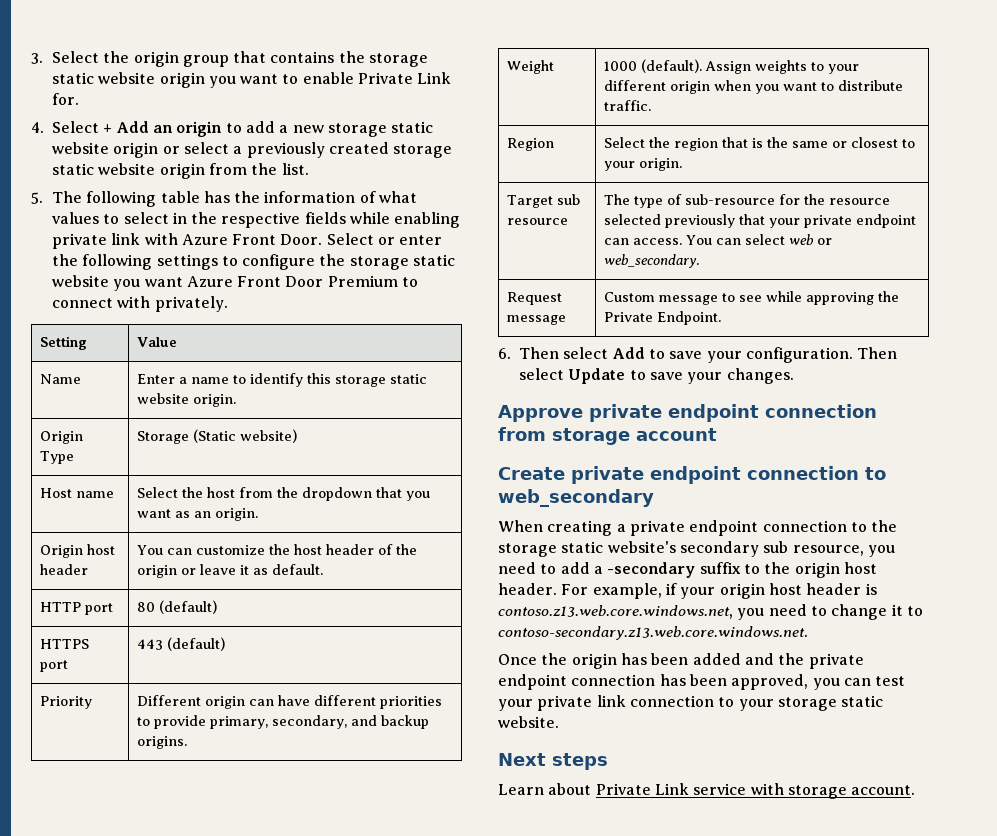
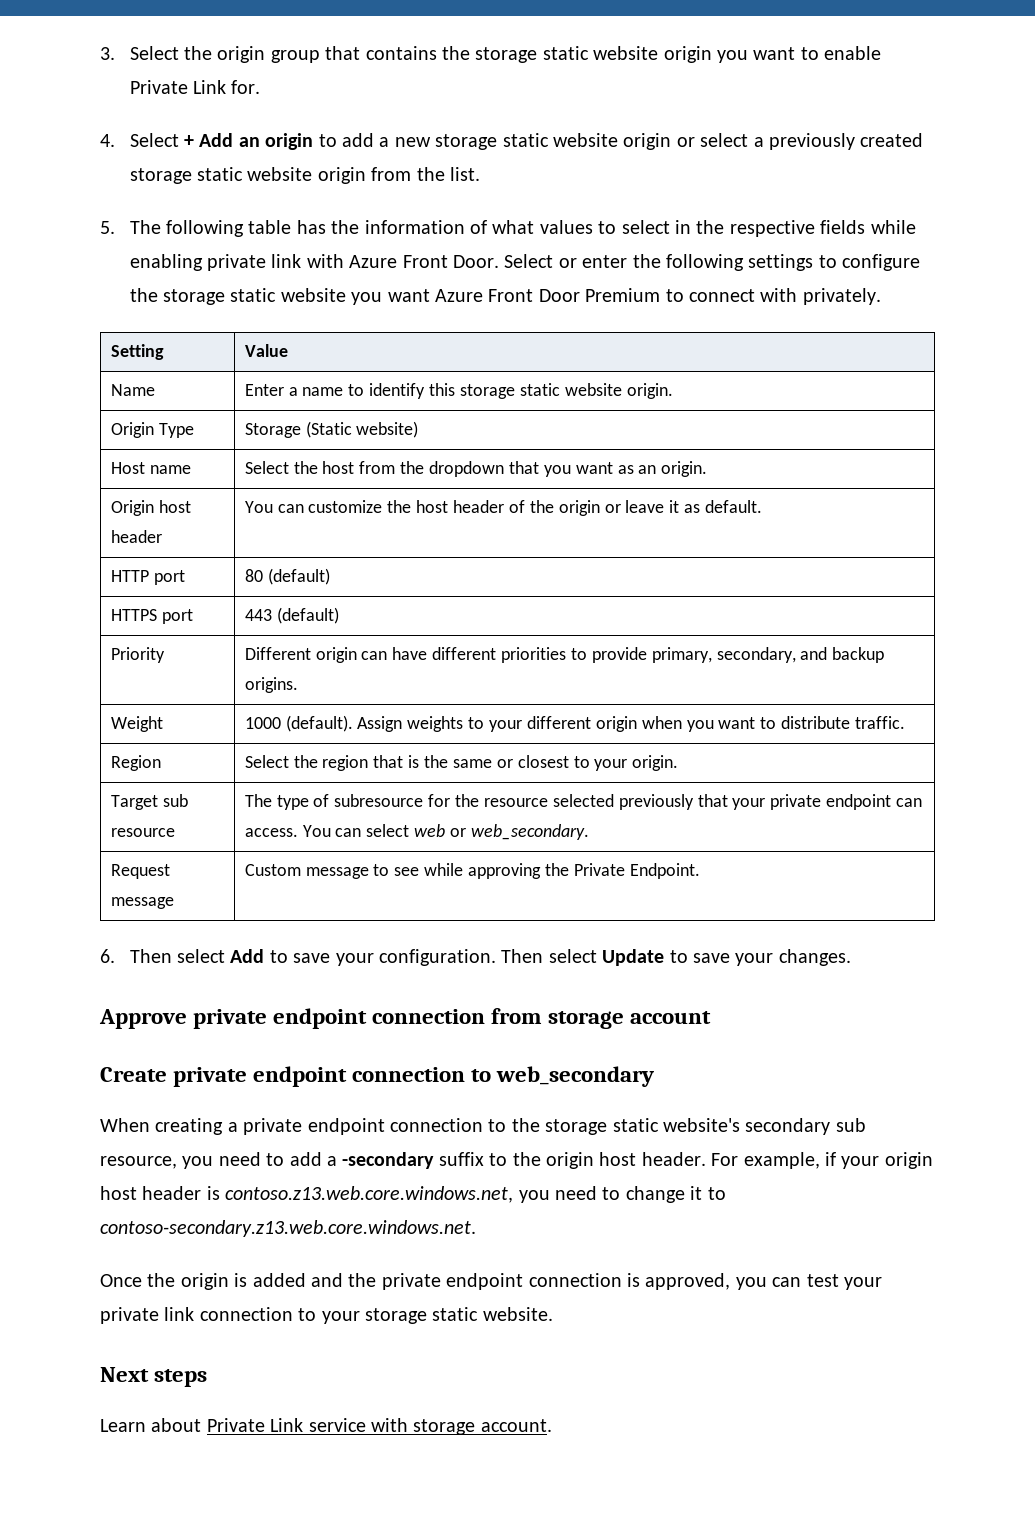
- Target sub resource | The type of sub-resource for the resource selected previously that your private endpoint can access. You can select web or web_secondary.
+ Target sub resource | The type of subresource for the resource selected previously that your private endpoint can access. You can select web or web_secondary.
- Once the origin has been added and the private endpoint connection has been approved, you can test your private link connection to your storage static website.
+ Once the origin is added and the private endpoint connection is approved, you can test your private link connection to your storage static website.

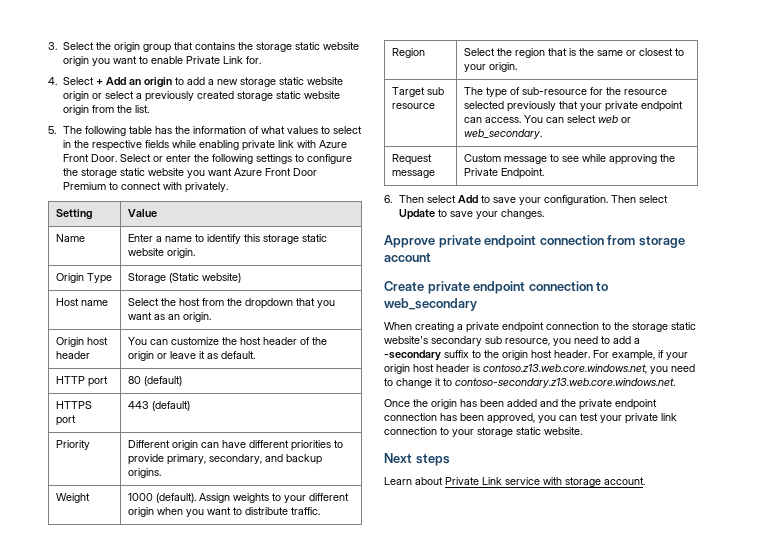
- Target sub resource | The type of subresource for the resource selected previously that your private endpoint can access. You can select web or web_secondary.
+ Target sub resource | The type of sub-resource for the resource selected previously that your private endpoint can access. You can select web or web_secondary.
- Once the origin is added and the private endpoint connection is approved, you can test your private link connection to your storage static website.
+ Once the origin has been added and the private endpoint connection has been approved, you can test your private link connection to your storage static website.

